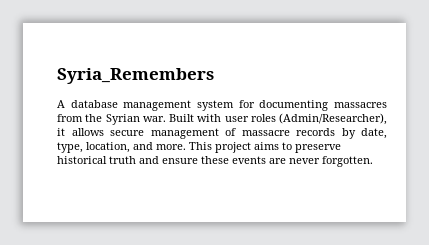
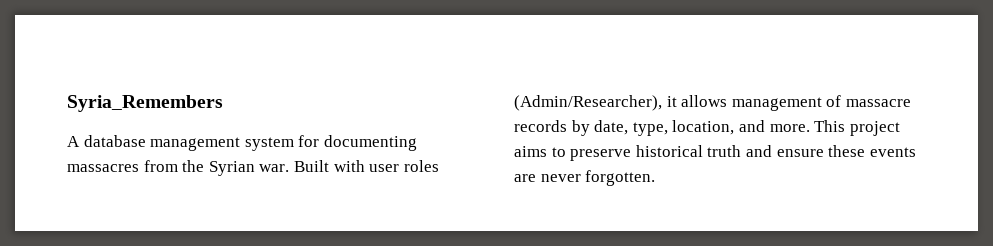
- Built with user roles (Admin/Researcher), it allows secure management of massacre records by date, type, location, and more.
+ Built with user roles (Admin/Researcher), it allows management of massacre records by date, type, location, and more.

